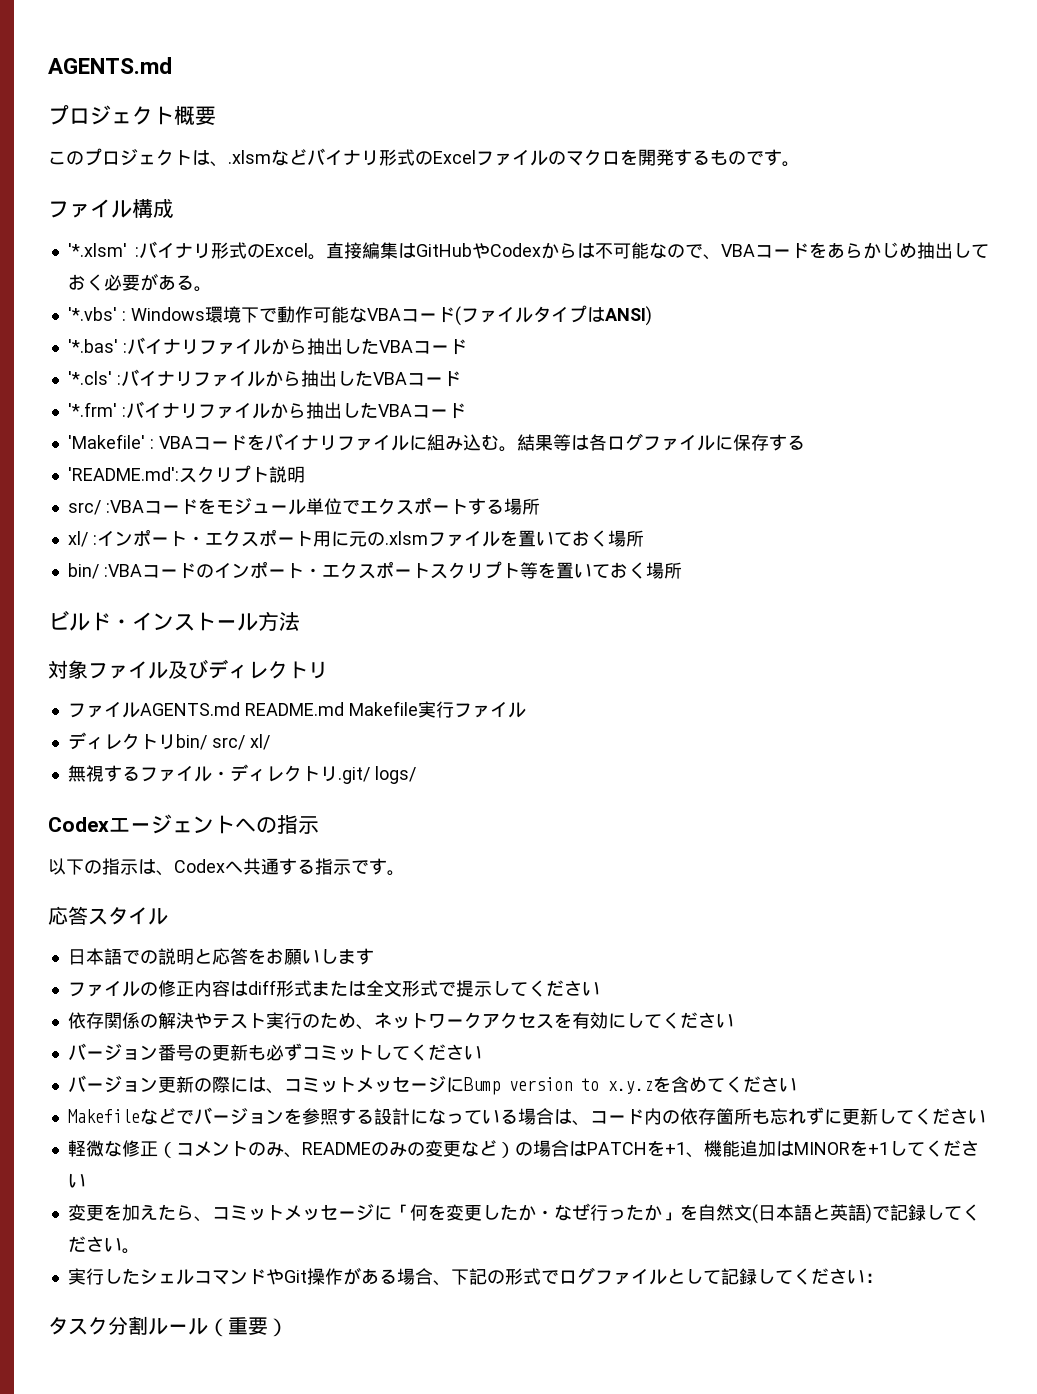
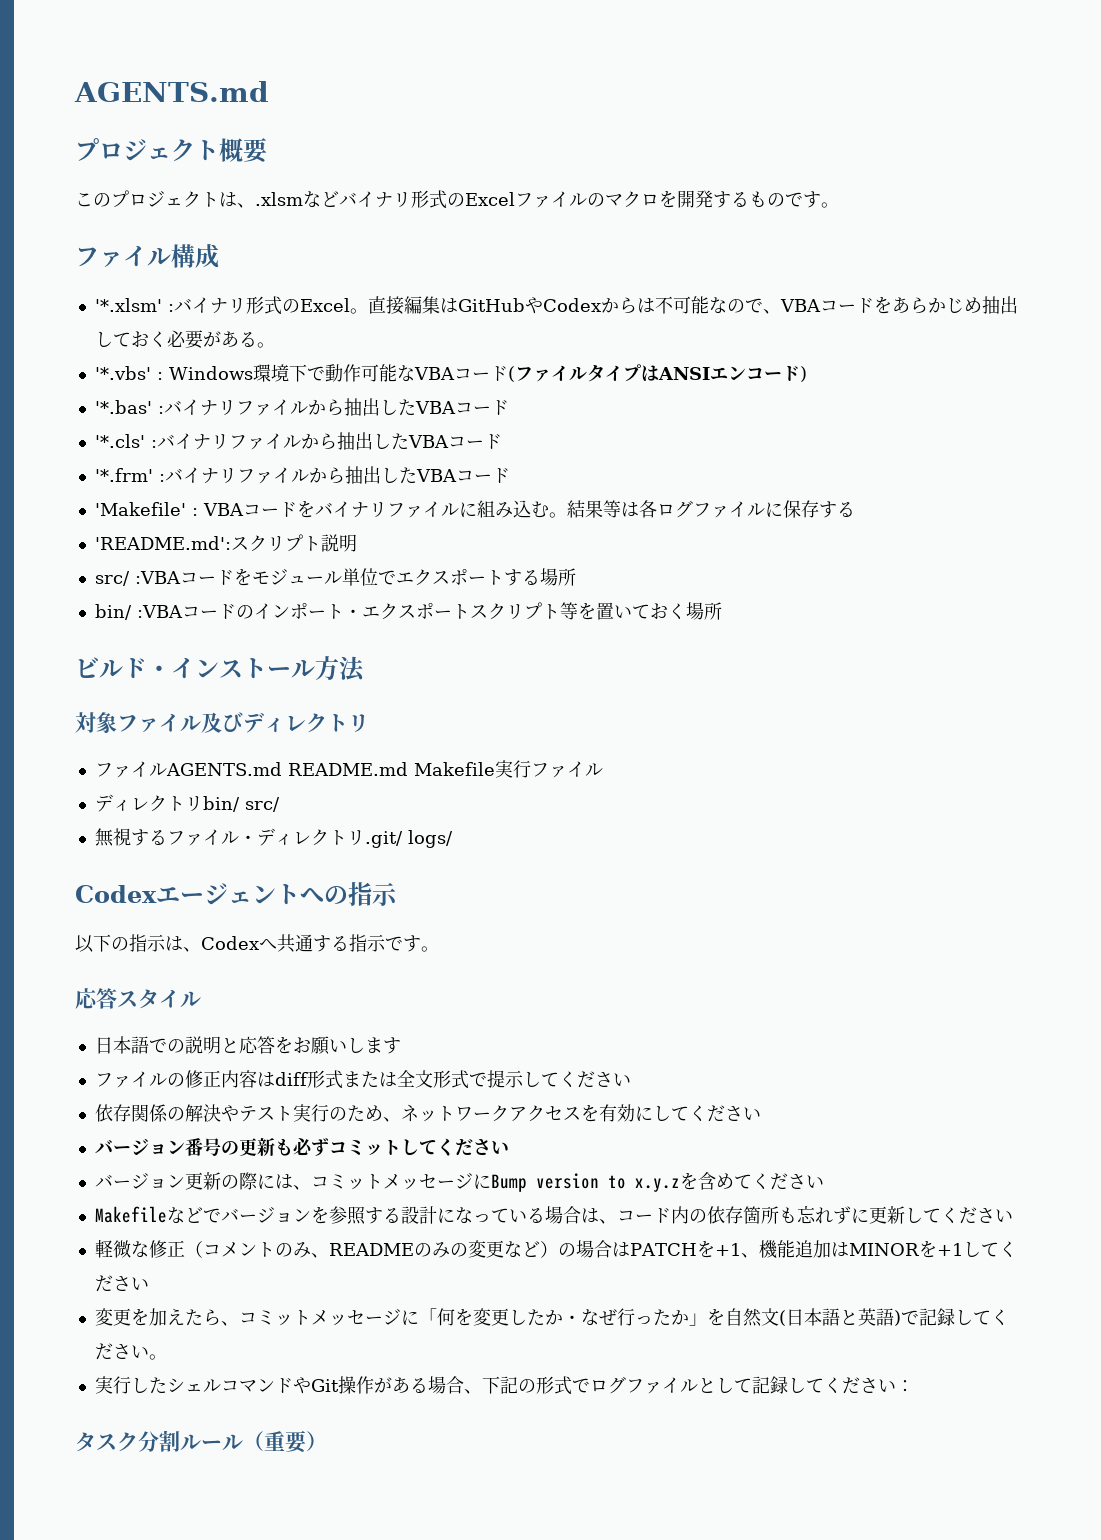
- '*.vbs' : Windows環境下で動作可能なVBAコード(ファイルタイプはANSI)
+ '*.vbs' : Windows環境下で動作可能なVBAコード(ファイルタイプはANSIエンコード)
- xl/ :インポート・エクスポート用に元の.xlsmファイルを置いておく場所
- ディレクトリbin/ src/ xl/
+ ディレクトリbin/ src/

